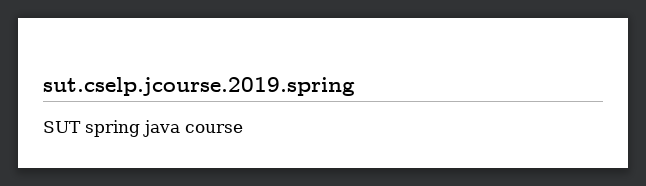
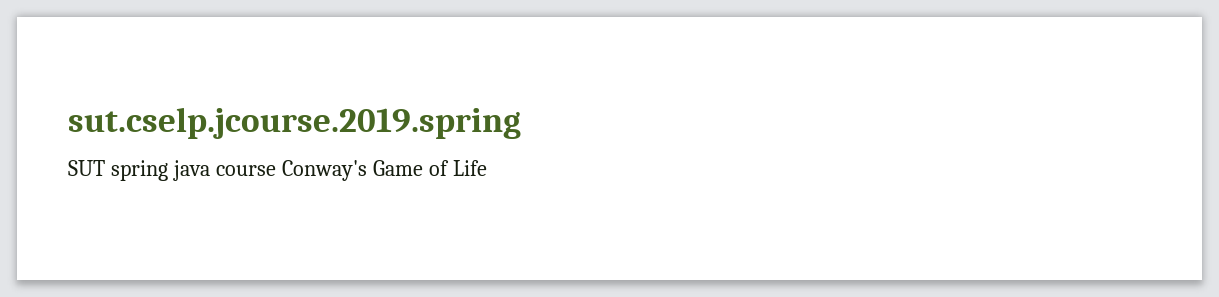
- SUT spring java course
+ SUT spring java course Conway's Game of Life

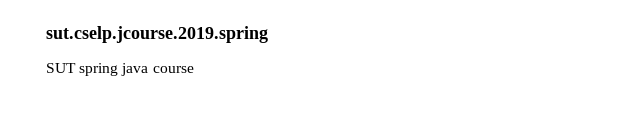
- SUT spring java course Conway's Game of Life
+ SUT spring java course

